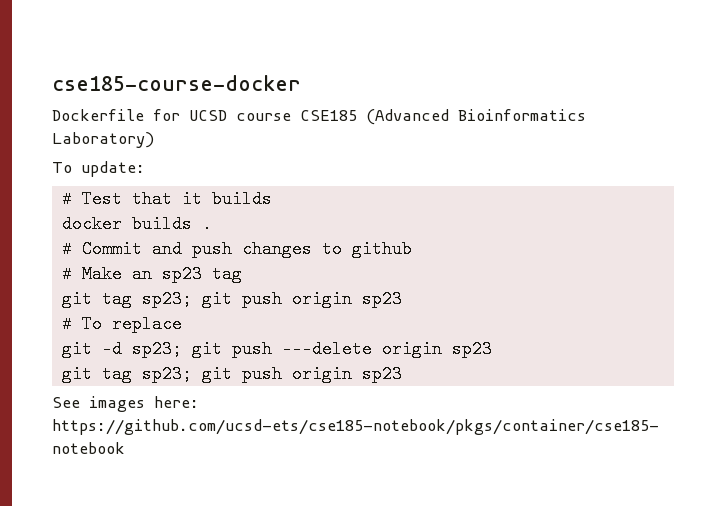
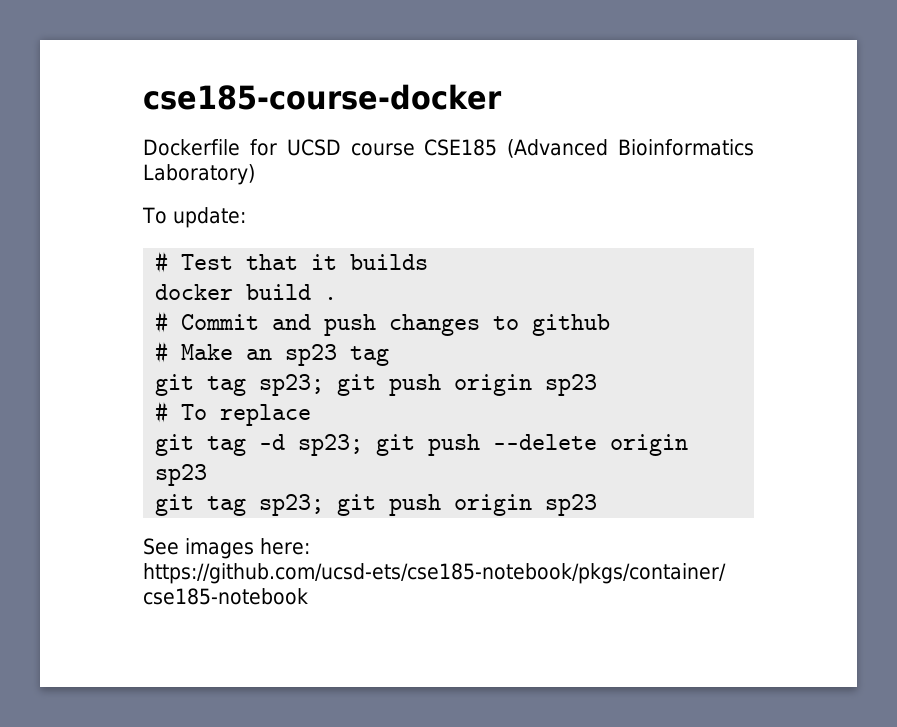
- docker builds .
+ docker build .
- git -d sp23; git push ---delete origin sp23
+ git tag -d sp23; git push --delete origin sp23

